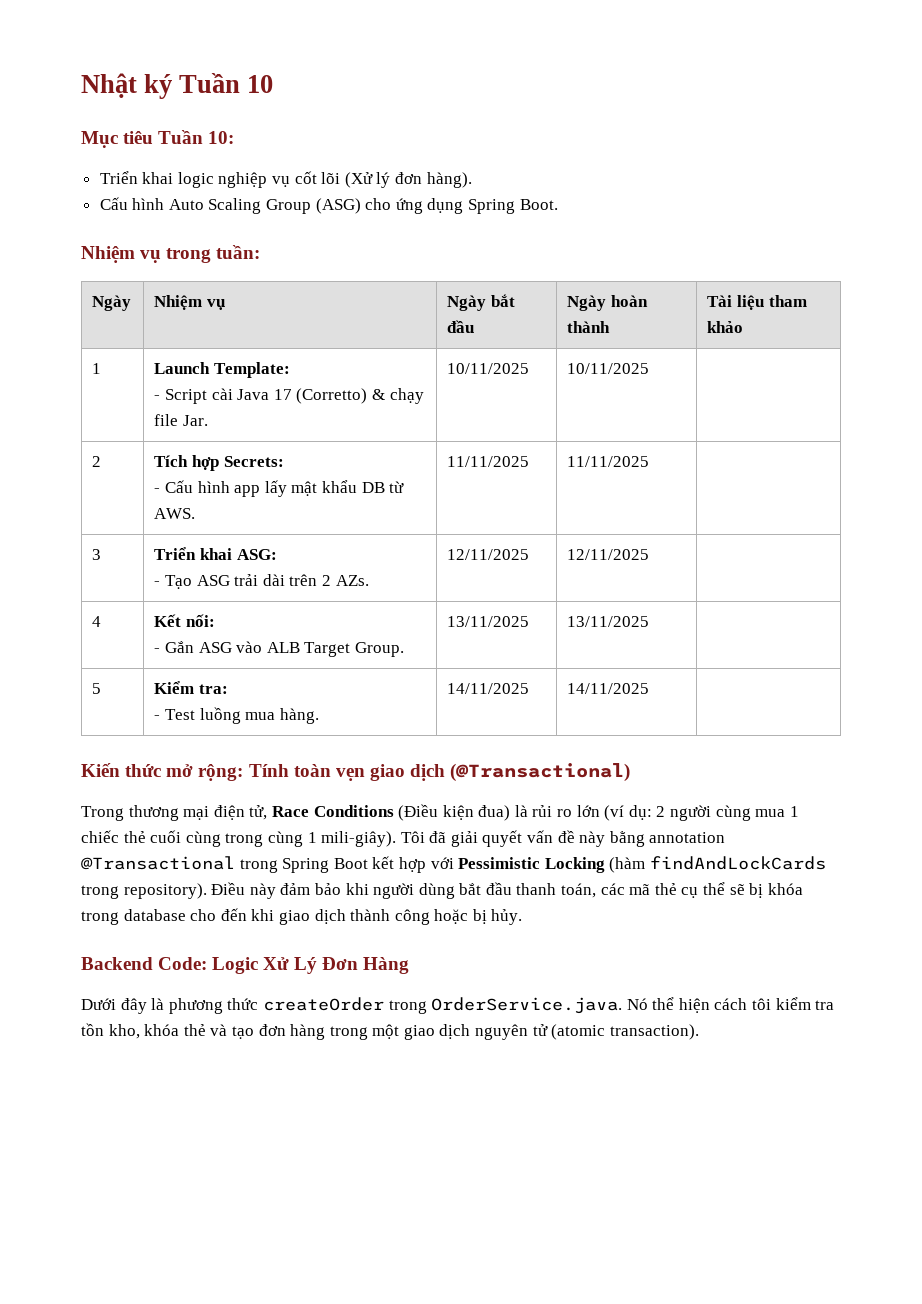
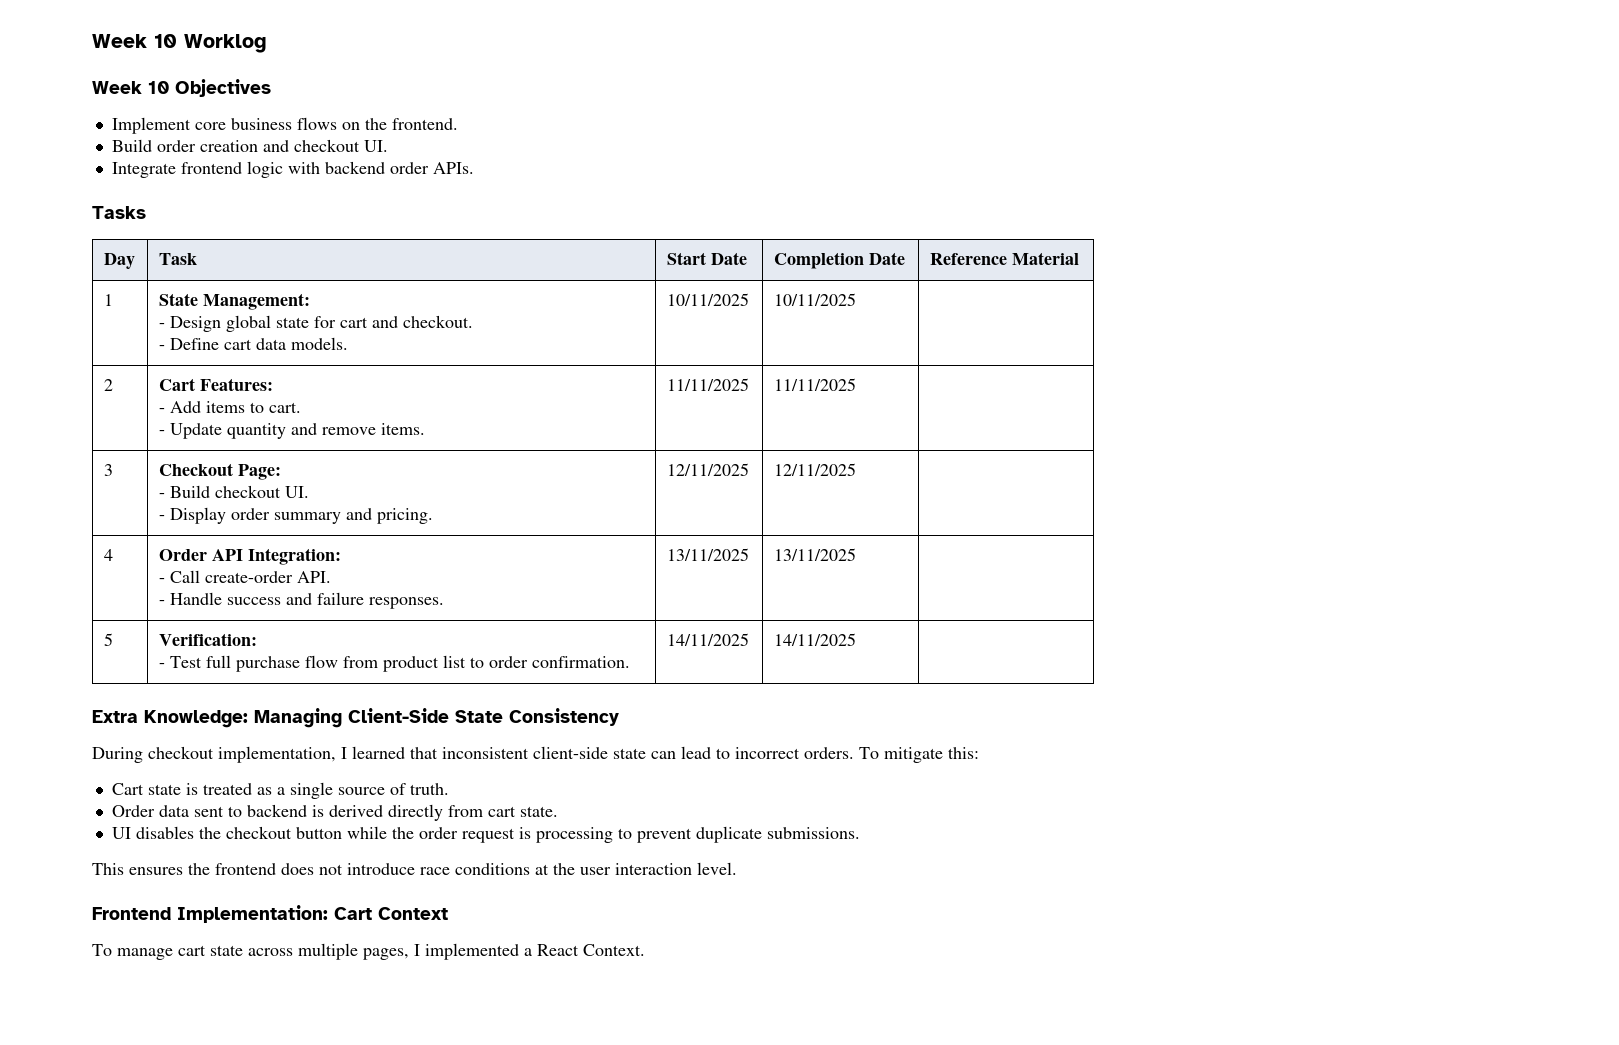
- Nhật ký Tuần 10
- Mục tiêu Tuần 10:
- Triển khai logic nghiệp vụ cốt lõi (Xử lý đơn hàng).
- Cấu hình Auto Scaling Group (ASG) cho ứng dụng Spring Boot.
- Nhiệm vụ trong tuần:
- Ngày | Nhiệm vụ | Ngày bắt đầu | Ngày hoàn thành | Tài liệu tham khảo
+ Week 10 Worklog
+ Week 10 Objectives
+ Implement core business flows on the frontend.
+ Build order creation and checkout UI.
+ Integrate frontend logic with backend order APIs.
+ Tasks
+ Day | Task | Start Date | Completion Date | Reference Material
- 1 | Launch Template:
- - Script cài Java 17 (Corretto) & chạy file Jar. | 10/11/2025 | 10/11/2025 |
- 2 | Tích hợp Secrets:
- - Cấu hình app lấy mật khẩu DB từ AWS. | 11/11/2025 | 11/11/2025 |
- 3 | Triển khai ASG:
- - Tạo ASG trải dài trên 2 AZs. | 12/11/2025 | 12/11/2025 |
- 4 | Kết nối:
- - Gắn ASG vào ALB Target Group. | 13/11/2025 | 13/11/2025 |
+ 1 | State Management:
+ - Design global state for cart and checkout.
+ - Define cart data models. | 10/11/2025 | 10/11/2025 |
+ 2 | Cart Features:
+ - Add items to cart.
+ - Update quantity and remove items. | 11/11/2025 | 11/11/2025 |
+ 3 | Checkout Page:
+ - Build checkout UI.
+ - Display order summary and pricing. | 12/11/2025 | 12/11/2025 |
+ 4 | Order API Integration:
+ - Call create-order API.
+ - Handle success and failure responses. | 13/11/2025 | 13/11/2025 |
- 5 | Kiểm tra:
- - Test luồng mua hàng. | 14/11/2025 | 14/11/2025 |
- Kiến thức mở rộng: Tính toàn vẹn giao dịch (@Transactional)
- Trong thương mại điện tử, Race Conditions (Điều kiện đua) là rủi ro lớn (ví dụ: 2 người cùng mua 1 chiếc thẻ cuối cùng trong cùng 1 mili-giây). Tôi đã giải quyết vấn đề này bằng annotation @Transactional trong Spring Boot kết hợp với Pessimistic Locking (hàm findAndLockCards trong repository). Điều này đảm bảo khi người dùng bắt đầu thanh toán, các mã thẻ cụ thể sẽ bị khóa trong database cho đến khi giao dịch thành công hoặc bị hủy.
- Backend Code: Logic Xử Lý Đơn Hàng
- Dưới đây là phương thức createOrder trong OrderService.java. Nó thể hiện cách tôi kiểm tra tồn kho, khóa thẻ và tạo đơn hàng trong một giao dịch nguyên tử (atomic transaction).
+ 5 | Verification:
+ - Test full purchase flow from product list to order confirmation. | 14/11/2025 | 14/11/2025 |
+ Extra Knowledge: Managing Client-Side State Consistency
+ During checkout implementation, I learned that inconsistent client-side state can lead to incorrect orders. To mitigate this:
+ Cart state is treated as a single source of truth.
+ Order data sent to backend is derived directly from cart state.
+ UI disables the checkout button while the order request is processing to prevent duplicate submissions.
+ This ensures the frontend does not introduce race conditions at the user interaction level.
+ Frontend Implementation: Cart Context
+ To manage cart state across multiple pages, I implemented a React Context.

